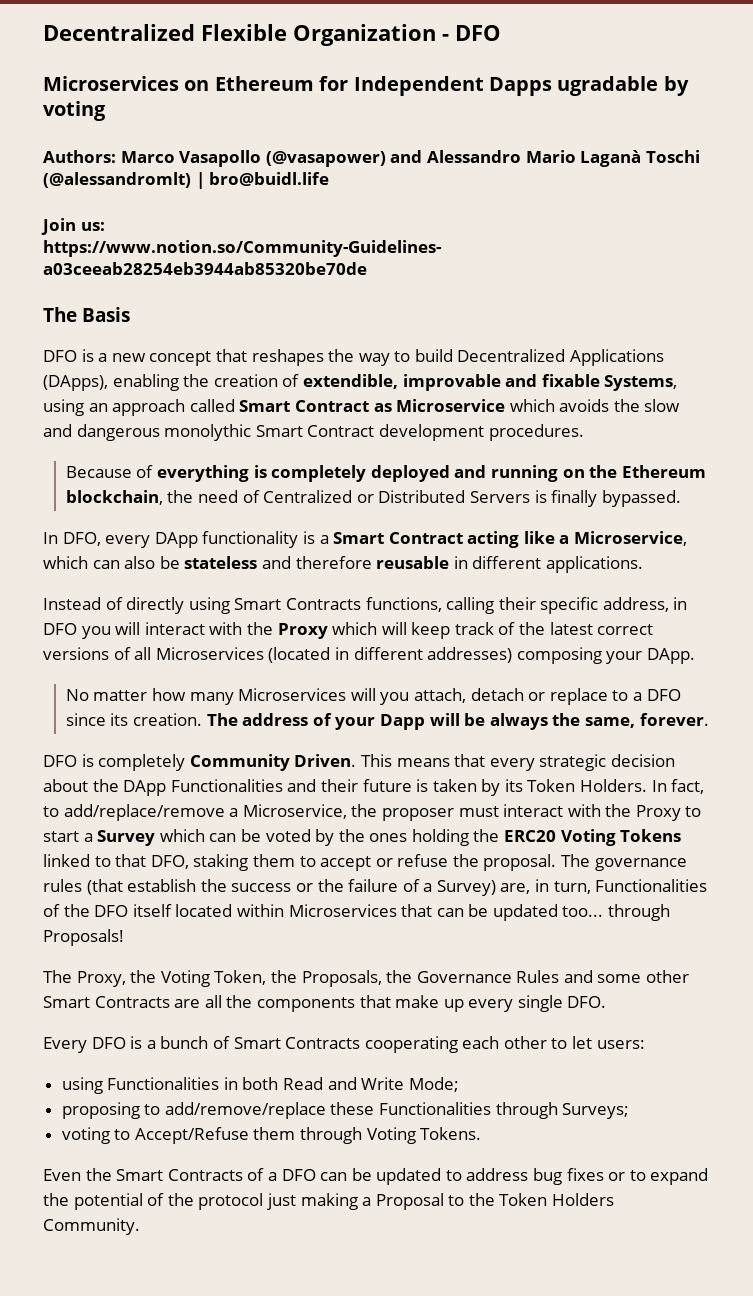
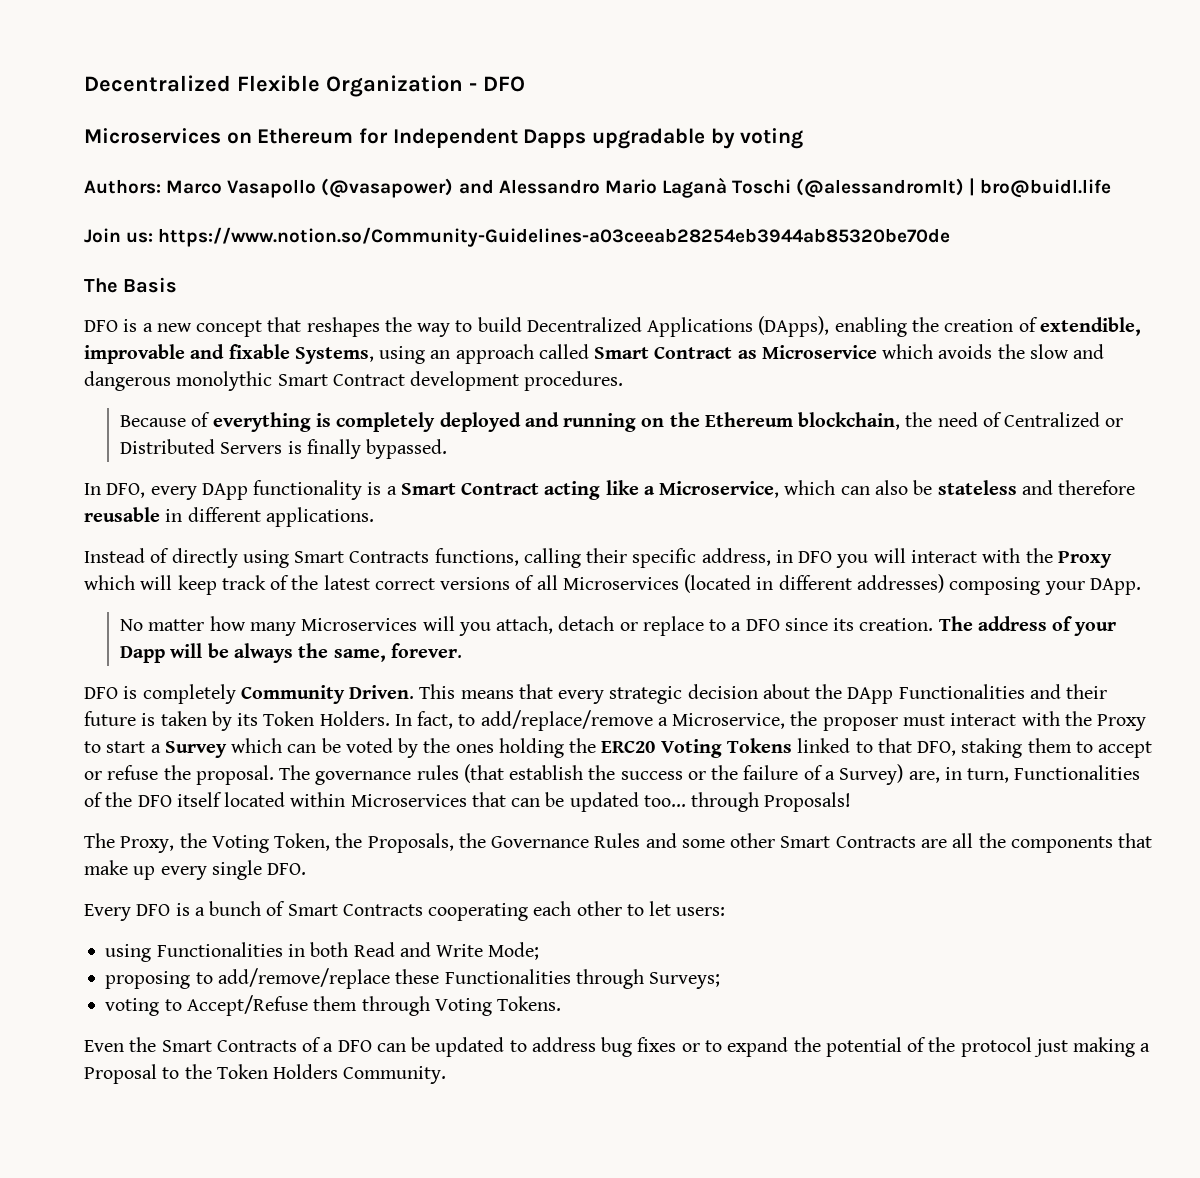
- Microservices on Ethereum for Independent Dapps ugradable by voting
+ Microservices on Ethereum for Independent Dapps upgradable by voting

